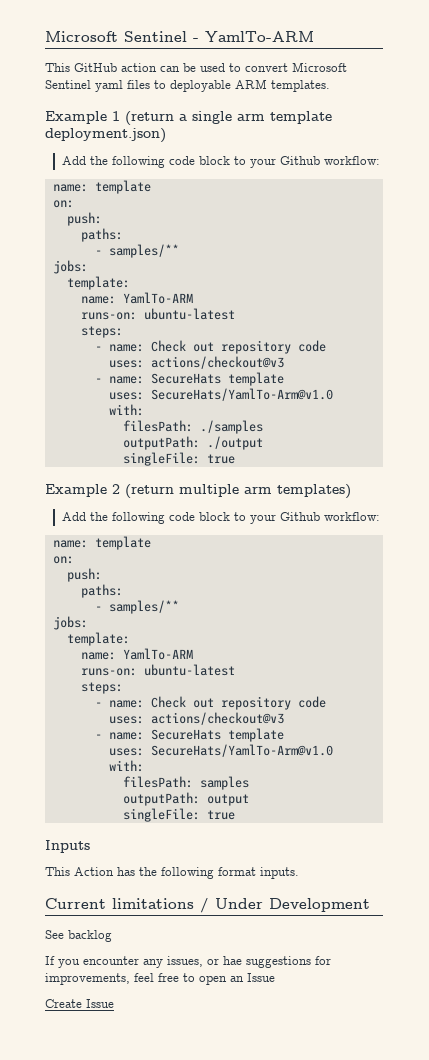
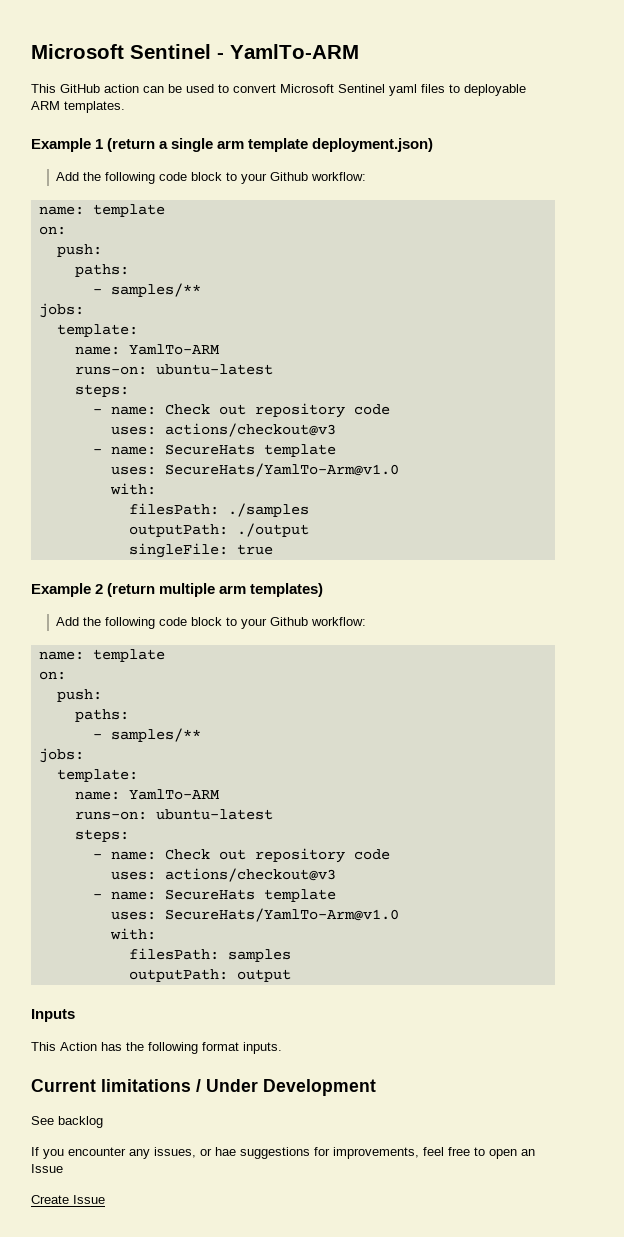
  outputPath: output
- singleFile: true

